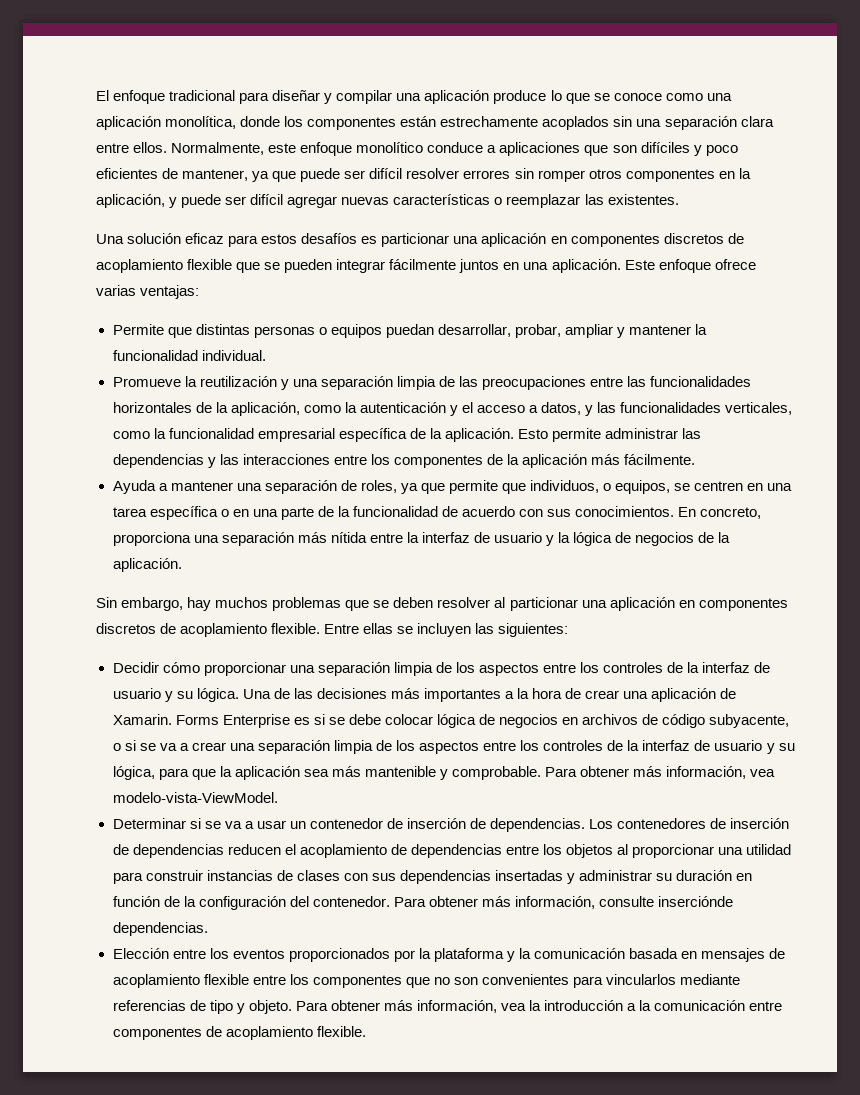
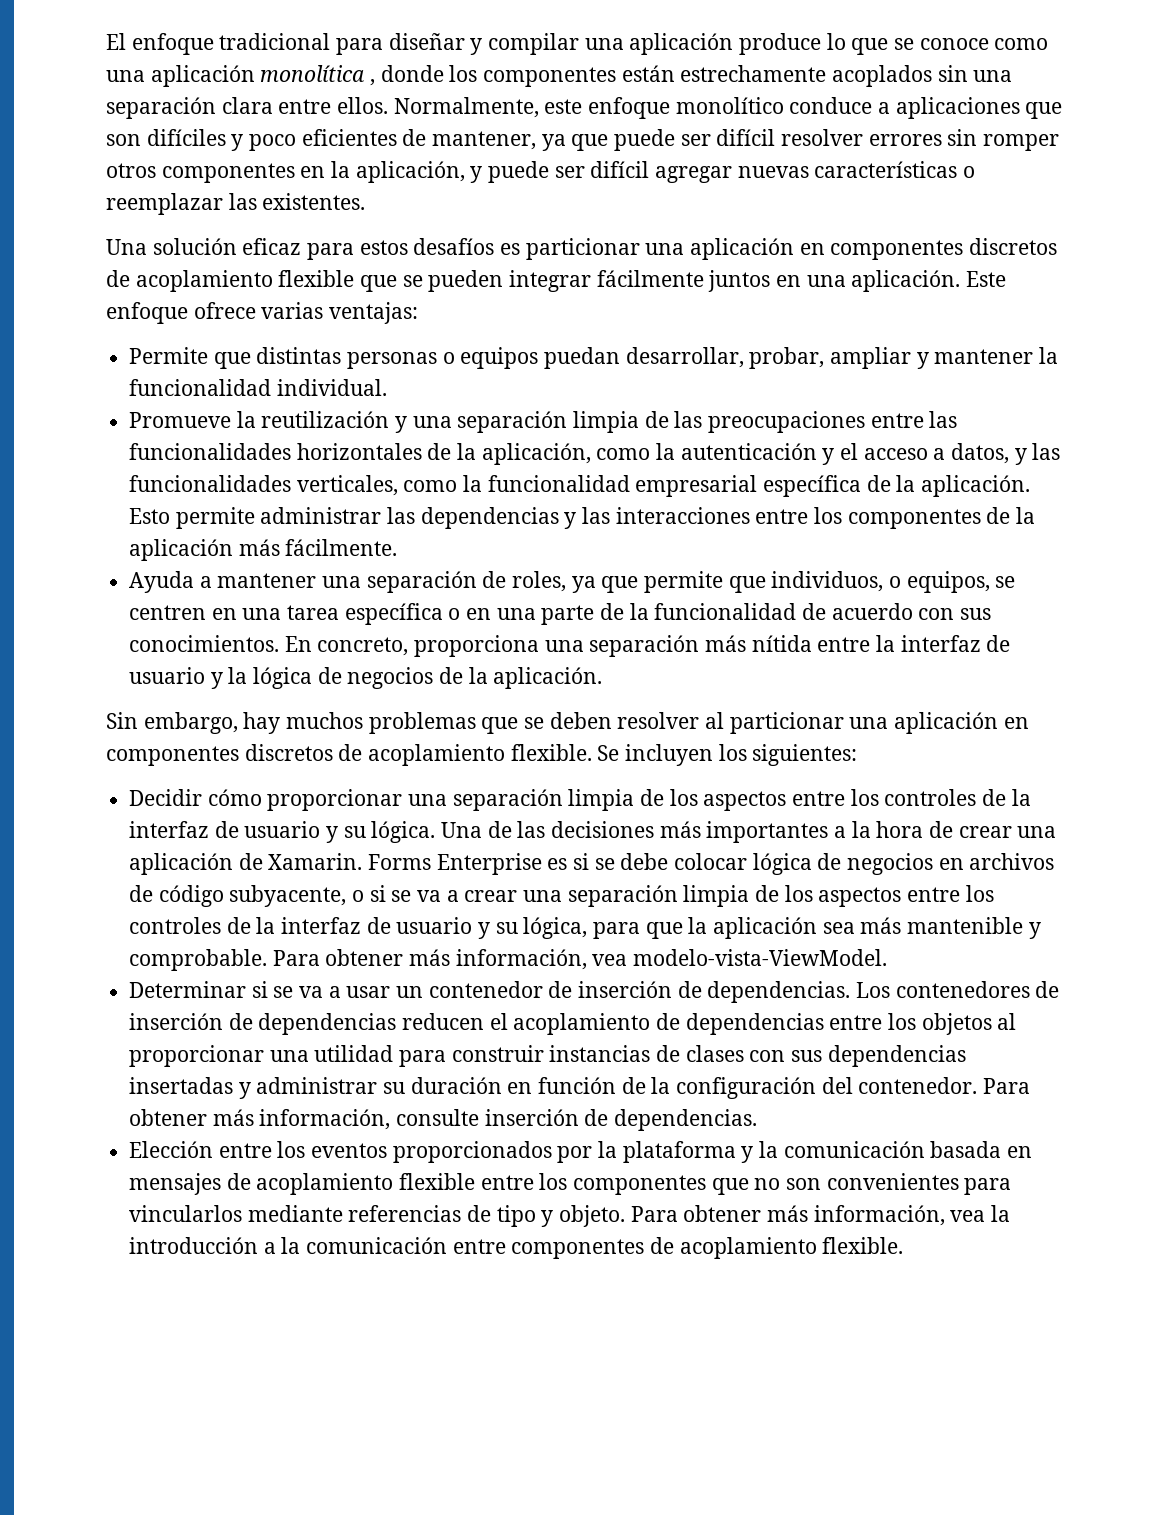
- El enfoque tradicional para diseñar y compilar una aplicación produce lo que se conoce como una aplicación monolítica, donde los componentes están estrechamente acoplados sin una separación clara entre ellos.
+ El enfoque tradicional para diseñar y compilar una aplicación produce lo que se conoce como una aplicación monolítica , donde los componentes están estrechamente acoplados sin una separación clara entre ellos.
- Entre ellas se incluyen las siguientes:
+ Se incluyen los siguientes:
- Para obtener más información, consulte inserciónde dependencias.
+ Para obtener más información, consulte inserción de dependencias.

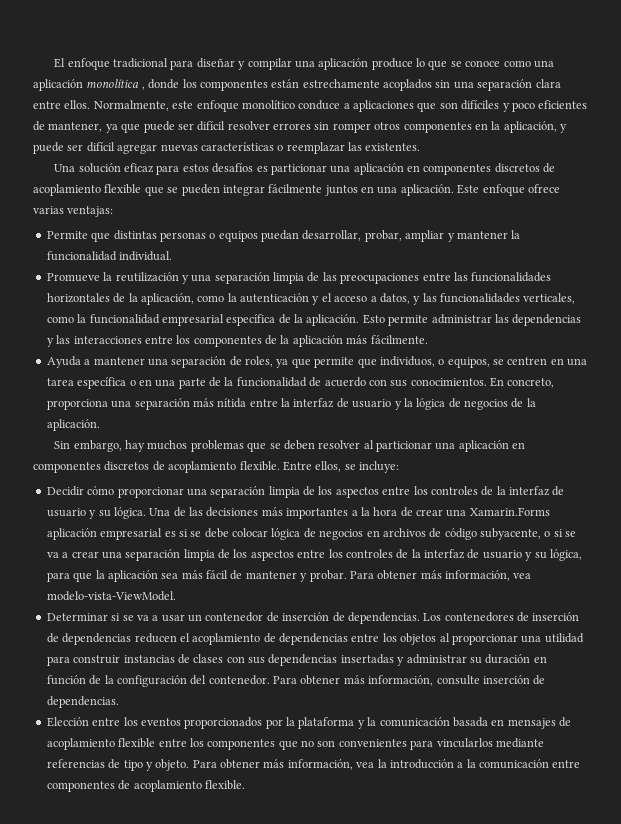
- Se incluyen los siguientes:
+ Entre ellos, se incluye:
- Una de las decisiones más importantes a la hora de crear una aplicación de Xamarin. Forms Enterprise es si se debe colocar lógica de negocios en archivos de código subyacente, o si se va a crear una separación limpia de los aspectos entre los controles de la interfaz de usuario y su lógica, para que la aplicación sea más mantenible y comprobable.
+ Una de las decisiones más importantes a la hora de crear una Xamarin.Forms aplicación empresarial es si se debe colocar lógica de negocios en archivos de código subyacente, o si se va a crear una separación limpia de los aspectos entre los controles de la interfaz de usuario y su lógica, para que la aplicación sea más fácil de mantener y probar.

